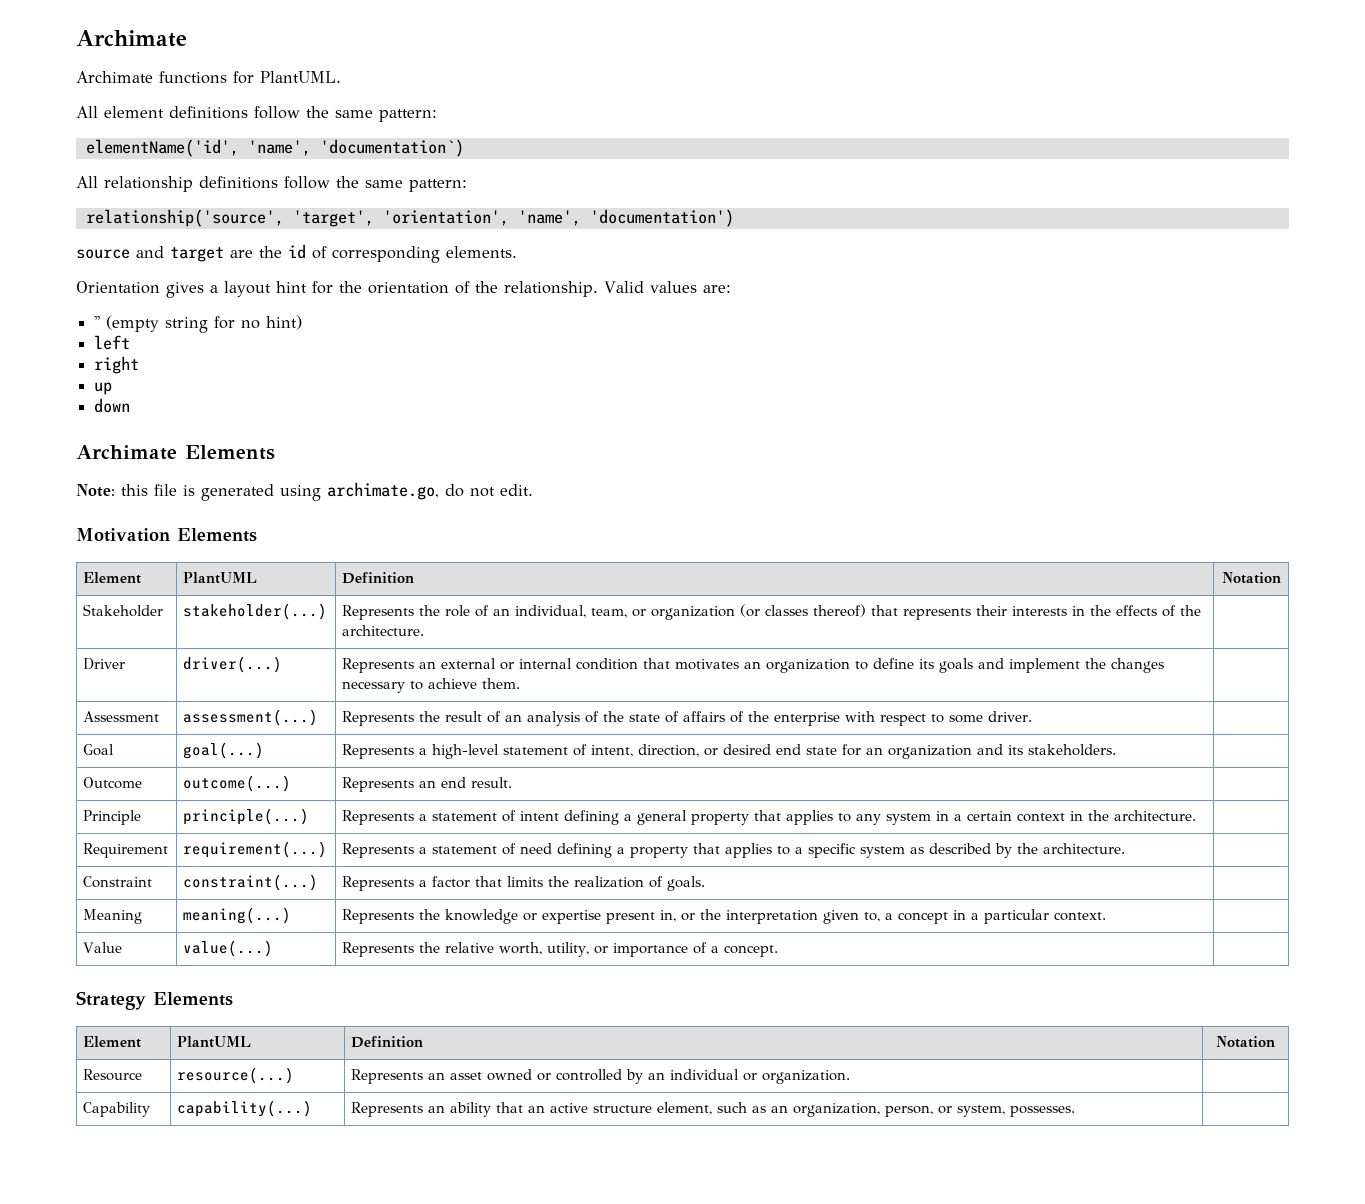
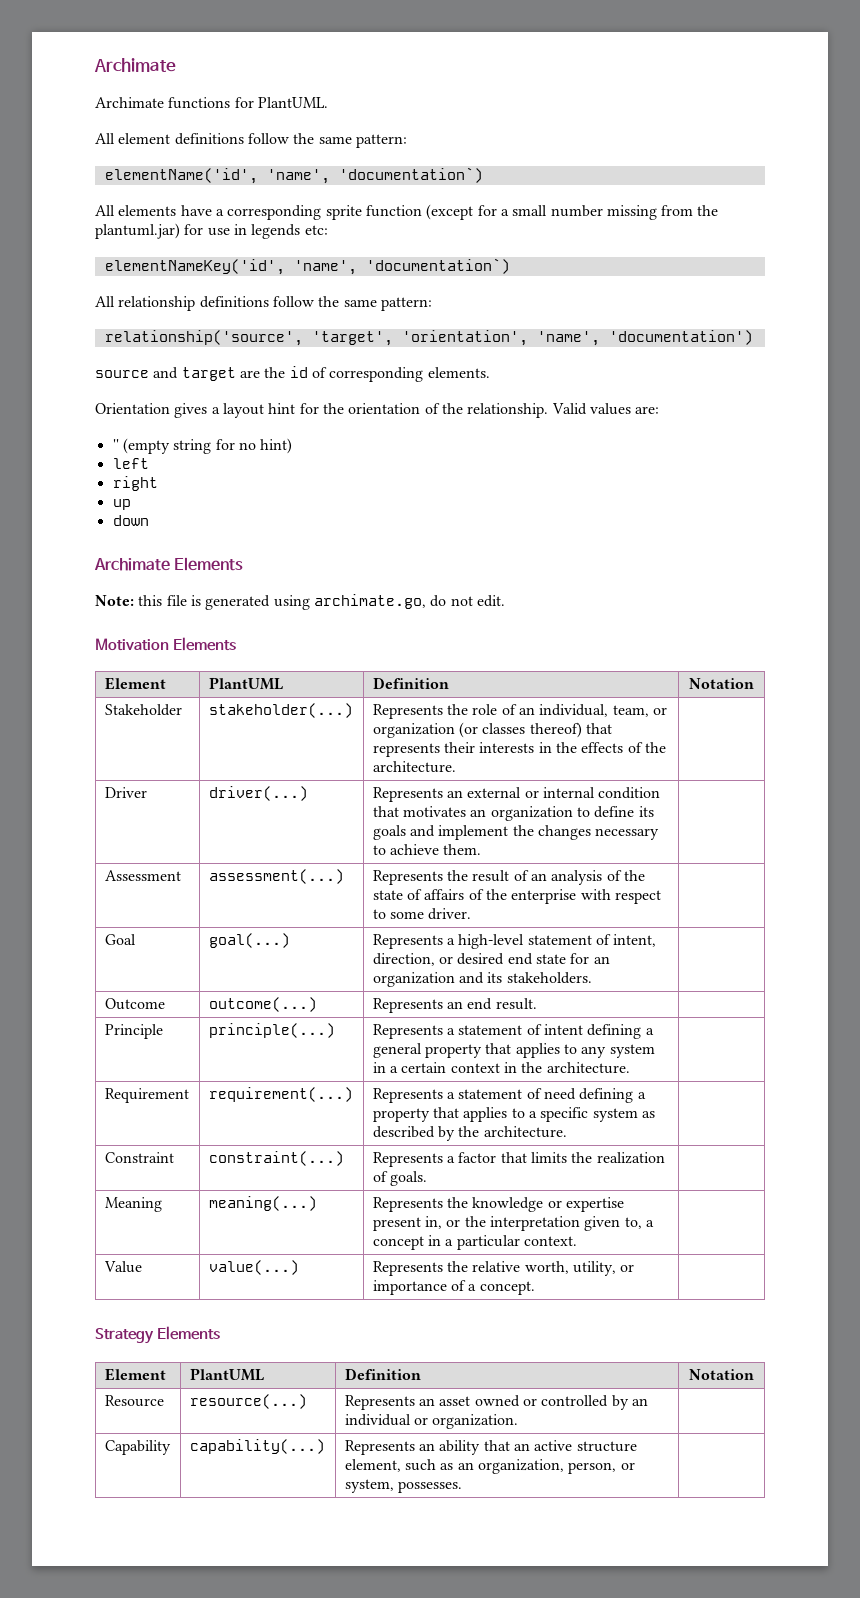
+ All elements have a corresponding sprite function (except for a small number missing from the plantuml.jar) for use in legends etc:
+ elementNameKey('id', 'name', 'documentation`)

